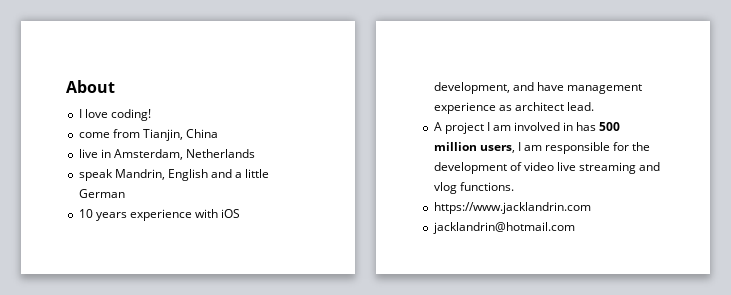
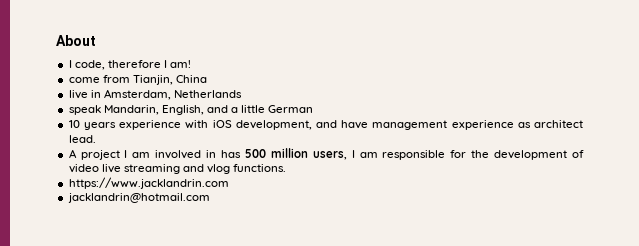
- I love coding!
+ I code, therefore I am!
- speak Mandrin, English and a little German
+ speak Mandarin, English, and a little German

